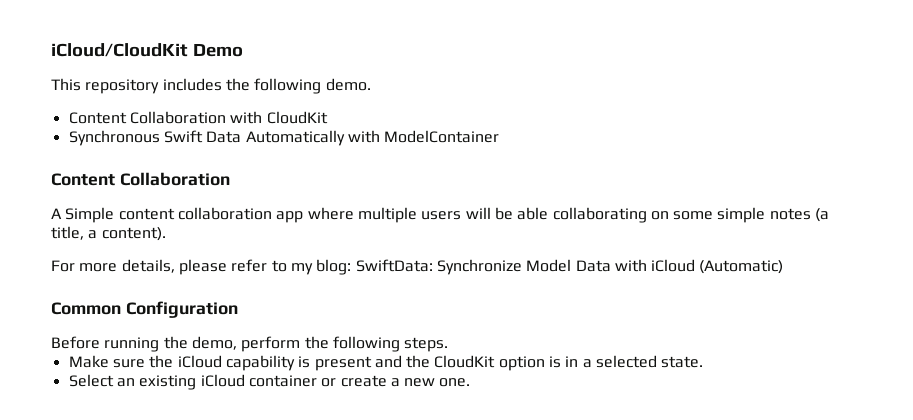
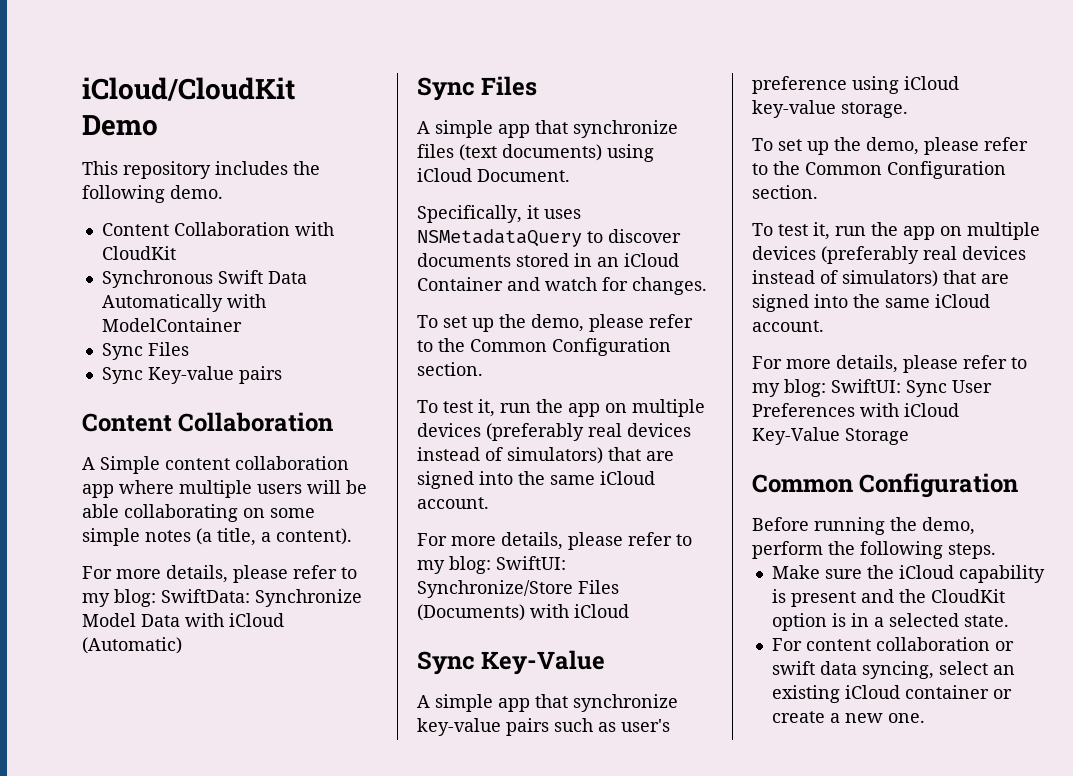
  Synchronous Swift Data Automatically with ModelContainer
+ Sync Files
+ Sync Key-value pairs
  For more details, please refer to my blog: SwiftData: Synchronize Model Data with iCloud (Automatic)
+ Sync Files
+ A simple app that synchronize files (text documents) using iCloud Document.
+ Specifically, it uses NSMetadataQuery to discover documents stored in an iCloud Container and watch for changes.
+ To set up the demo, please refer to the Common Configuration section.
+ To test it, run the app on multiple devices (preferably real devices instead of simulators) that are signed into the same iCloud account.
+ For more details, please refer to my blog: SwiftUI: Synchronize/Store Files (Documents) with iCloud
+ Sync Key-Value
+ A simple app that synchronize key-value pairs such as user's preference using iCloud key-value storage.
+ To set up the demo, please refer to the Common Configuration section.
+ To test it, run the app on multiple devices (preferably real devices instead of simulators) that are signed into the same iCloud account.
+ For more details, please refer to my blog: SwiftUI: Sync User Preferences with iCloud Key-Value Storage
- Select an existing iCloud container or create a new one.
+ For content collaboration or swift data syncing, select an existing iCloud container or create a new one.

